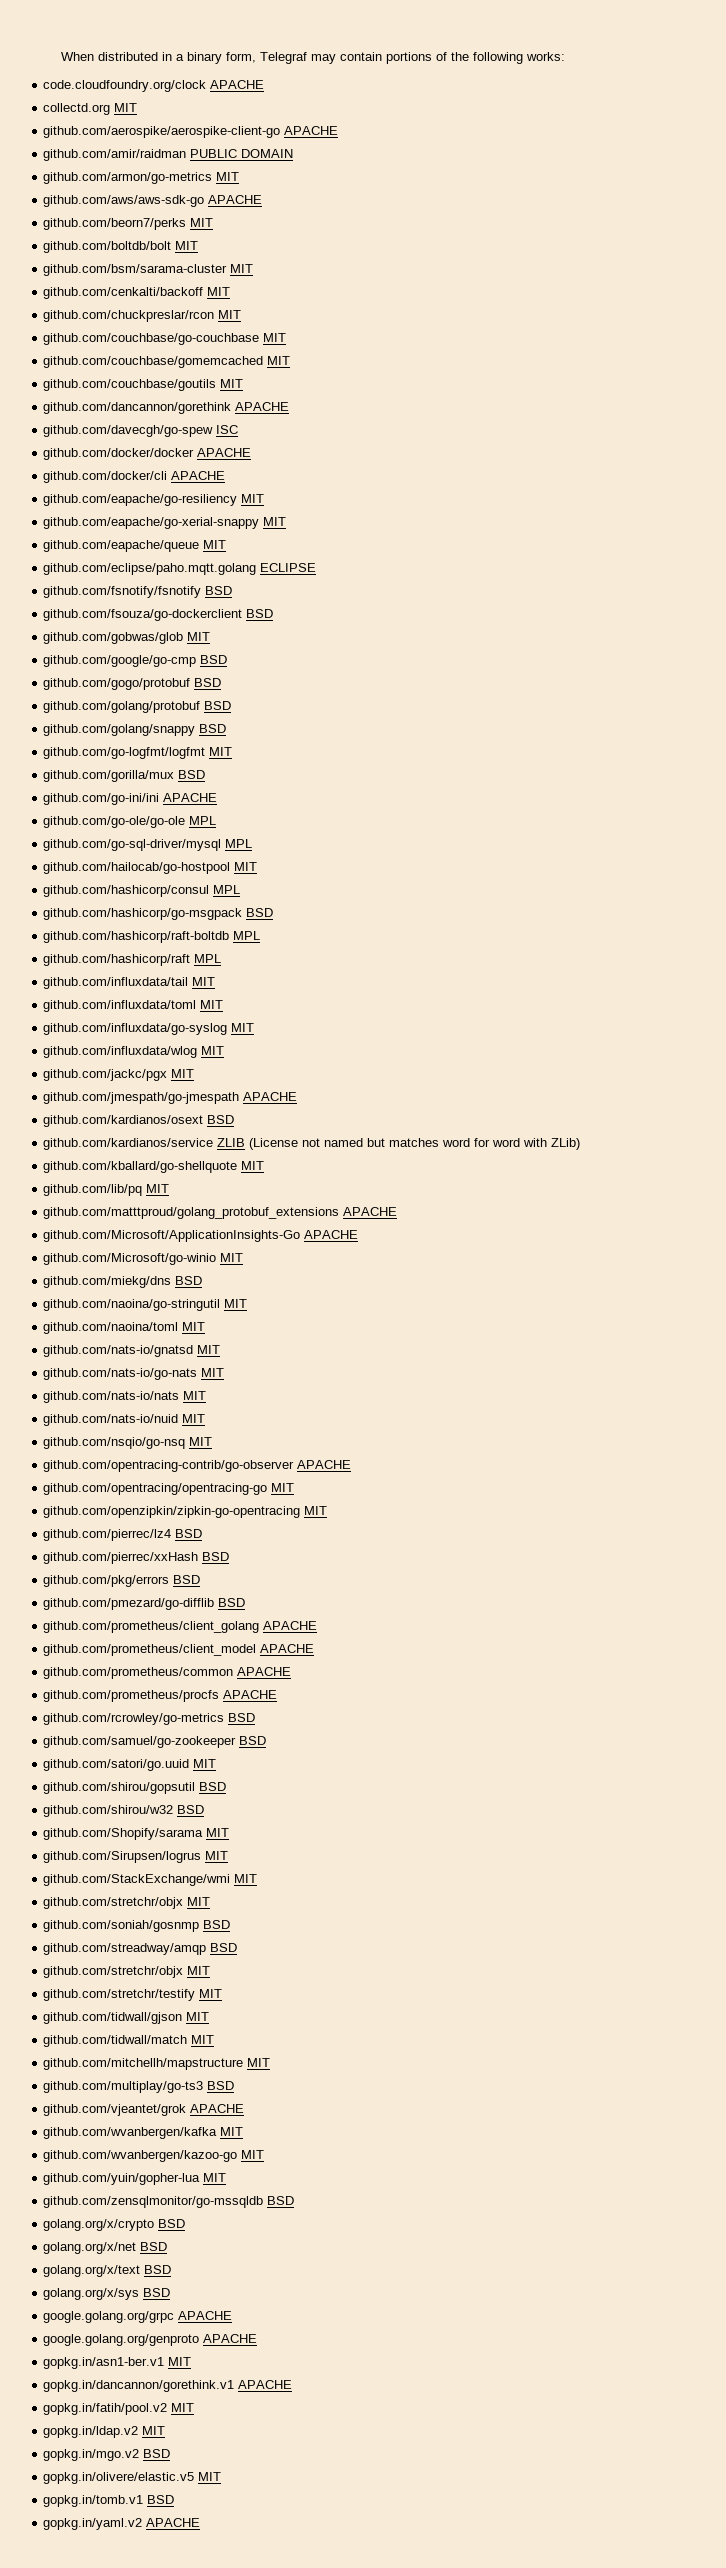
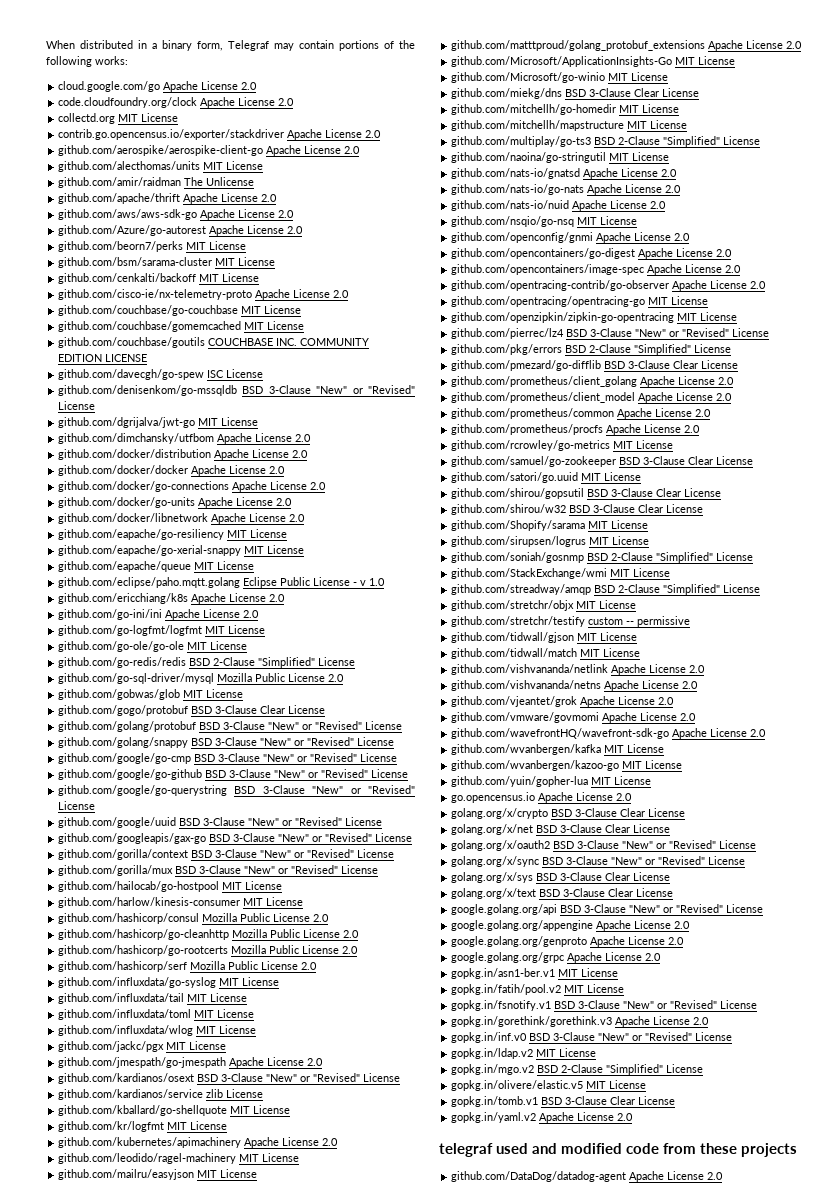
- code.cloudfoundry.org/clock APACHE
- collectd.org MIT
- github.com/aerospike/aerospike-client-go APACHE
- github.com/amir/raidman PUBLIC DOMAIN
- github.com/armon/go-metrics MIT
- github.com/aws/aws-sdk-go APACHE
+ cloud.google.com/go Apache License 2.0
+ code.cloudfoundry.org/clock Apache License 2.0
+ collectd.org MIT License
+ contrib.go.opencensus.io/exporter/stackdriver Apache License 2.0
+ github.com/aerospike/aerospike-client-go Apache License 2.0
+ github.com/alecthomas/units MIT License
+ github.com/amir/raidman The Unlicense
+ github.com/apache/thrift Apache License 2.0
+ github.com/aws/aws-sdk-go Apache License 2.0
+ github.com/Azure/go-autorest Apache License 2.0
- github.com/beorn7/perks MIT
- github.com/boltdb/bolt MIT
+ github.com/beorn7/perks MIT License
- github.com/bsm/sarama-cluster MIT
+ github.com/bsm/sarama-cluster MIT License
- github.com/cenkalti/backoff MIT
- github.com/chuckpreslar/rcon MIT
+ github.com/cenkalti/backoff MIT License
+ github.com/cisco-ie/nx-telemetry-proto Apache License 2.0
- github.com/couchbase/go-couchbase MIT
+ github.com/couchbase/go-couchbase MIT License
- github.com/couchbase/gomemcached MIT
+ github.com/couchbase/gomemcached MIT License
- github.com/couchbase/goutils MIT
- github.com/dancannon/gorethink APACHE
- github.com/davecgh/go-spew ISC
- github.com/docker/docker APACHE
- github.com/docker/cli APACHE
+ github.com/couchbase/goutils COUCHBASE INC. COMMUNITY EDITION LICENSE
+ github.com/davecgh/go-spew ISC License
+ github.com/denisenkom/go-mssqldb BSD 3-Clause "New" or "Revised" License
+ github.com/dgrijalva/jwt-go MIT License
+ github.com/dimchansky/utfbom Apache License 2.0
+ github.com/docker/distribution Apache License 2.0
+ github.com/docker/docker Apache License 2.0
+ github.com/docker/go-connections Apache License 2.0
+ github.com/docker/go-units Apache License 2.0
+ github.com/docker/libnetwork Apache License 2.0
- github.com/eapache/go-resiliency MIT
+ github.com/eapache/go-resiliency MIT License
- github.com/eapache/go-xerial-snappy MIT
+ github.com/eapache/go-xerial-snappy MIT License
- github.com/eapache/queue MIT
+ github.com/eapache/queue MIT License
- github.com/eclipse/paho.mqtt.golang ECLIPSE
- github.com/fsnotify/fsnotify BSD
- github.com/fsouza/go-dockerclient BSD
- github.com/gobwas/glob MIT
- github.com/google/go-cmp BSD
- github.com/gogo/protobuf BSD
- github.com/golang/protobuf BSD
- github.com/golang/snappy BSD
- github.com/go-logfmt/logfmt MIT
- github.com/gorilla/mux BSD
- github.com/go-ini/ini APACHE
- github.com/go-ole/go-ole MPL
- github.com/go-sql-driver/mysql MPL
- github.com/hailocab/go-hostpool MIT
- github.com/hashicorp/consul MPL
- github.com/hashicorp/go-msgpack BSD
- github.com/hashicorp/raft-boltdb MPL
- github.com/hashicorp/raft MPL
+ github.com/eclipse/paho.mqtt.golang Eclipse Public License - v 1.0
+ github.com/ericchiang/k8s Apache License 2.0
+ github.com/go-ini/ini Apache License 2.0
+ github.com/go-logfmt/logfmt MIT License
+ github.com/go-ole/go-ole MIT License
+ github.com/go-redis/redis BSD 2-Clause "Simplified" License
+ github.com/go-sql-driver/mysql Mozilla Public License 2.0
+ github.com/gobwas/glob MIT License
+ github.com/gogo/protobuf BSD 3-Clause Clear License
+ github.com/golang/protobuf BSD 3-Clause "New" or "Revised" License
+ github.com/golang/snappy BSD 3-Clause "New" or "Revised" License
+ github.com/google/go-cmp BSD 3-Clause "New" or "Revised" License
+ github.com/google/go-github BSD 3-Clause "New" or "Revised" License
+ github.com/google/go-querystring BSD 3-Clause "New" or "Revised" License
+ github.com/google/uuid BSD 3-Clause "New" or "Revised" License
+ github.com/googleapis/gax-go BSD 3-Clause "New" or "Revised" License
+ github.com/gorilla/context BSD 3-Clause "New" or "Revised" License
+ github.com/gorilla/mux BSD 3-Clause "New" or "Revised" License
+ github.com/hailocab/go-hostpool MIT License
+ github.com/harlow/kinesis-consumer MIT License
+ github.com/hashicorp/consul Mozilla Public License 2.0
+ github.com/hashicorp/go-cleanhttp Mozilla Public License 2.0
+ github.com/hashicorp/go-rootcerts Mozilla Public License 2.0
+ github.com/hashicorp/serf Mozilla Public License 2.0
+ github.com/influxdata/go-syslog MIT License
- github.com/influxdata/tail MIT
+ github.com/influxdata/tail MIT License
- github.com/influxdata/toml MIT
- github.com/influxdata/go-syslog MIT
+ github.com/influxdata/toml MIT License
- github.com/influxdata/wlog MIT
+ github.com/influxdata/wlog MIT License
- github.com/jackc/pgx MIT
+ github.com/jackc/pgx MIT License
- github.com/jmespath/go-jmespath APACHE
+ github.com/jmespath/go-jmespath Apache License 2.0
- github.com/kardianos/osext BSD
- github.com/kardianos/service ZLIB (License not named but matches word for word with ZLib)
+ github.com/kardianos/osext BSD 3-Clause "New" or "Revised" License
+ github.com/kardianos/service zlib License
- github.com/kballard/go-shellquote MIT
- github.com/lib/pq MIT
- github.com/matttproud/golang_protobuf_extensions APACHE
+ github.com/kballard/go-shellquote MIT License
+ github.com/kr/logfmt MIT License
+ github.com/kubernetes/apimachinery Apache License 2.0
+ github.com/leodido/ragel-machinery MIT License
+ github.com/mailru/easyjson MIT License
+ github.com/matttproud/golang_protobuf_extensions Apache License 2.0
- github.com/Microsoft/ApplicationInsights-Go APACHE
+ github.com/Microsoft/ApplicationInsights-Go MIT License
- github.com/Microsoft/go-winio MIT
+ github.com/Microsoft/go-winio MIT License
- github.com/miekg/dns BSD
+ github.com/miekg/dns BSD 3-Clause Clear License
+ github.com/mitchellh/go-homedir MIT License
+ github.com/mitchellh/mapstructure MIT License
+ github.com/multiplay/go-ts3 BSD 2-Clause "Simplified" License
- github.com/naoina/go-stringutil MIT
- github.com/naoina/toml MIT
+ github.com/naoina/go-stringutil MIT License
- github.com/nats-io/gnatsd MIT
- github.com/nats-io/go-nats MIT
- github.com/nats-io/nats MIT
- github.com/nats-io/nuid MIT
- github.com/nsqio/go-nsq MIT
- github.com/opentracing-contrib/go-observer APACHE
+ github.com/nats-io/gnatsd Apache License 2.0
+ github.com/nats-io/go-nats Apache License 2.0
+ github.com/nats-io/nuid Apache License 2.0
+ github.com/nsqio/go-nsq MIT License
+ github.com/openconfig/gnmi Apache License 2.0
+ github.com/opencontainers/go-digest Apache License 2.0
+ github.com/opencontainers/image-spec Apache License 2.0
+ github.com/opentracing-contrib/go-observer Apache License 2.0
- github.com/opentracing/opentracing-go MIT
+ github.com/opentracing/opentracing-go MIT License
- github.com/openzipkin/zipkin-go-opentracing MIT
+ github.com/openzipkin/zipkin-go-opentracing MIT License
- github.com/pierrec/lz4 BSD
- github.com/pierrec/xxHash BSD
+ github.com/pierrec/lz4 BSD 3-Clause "New" or "Revised" License
- github.com/pkg/errors BSD
+ github.com/pkg/errors BSD 2-Clause "Simplified" License
- github.com/pmezard/go-difflib BSD
- github.com/prometheus/client_golang APACHE
- github.com/prometheus/client_model APACHE
- github.com/prometheus/common APACHE
- github.com/prometheus/procfs APACHE
+ github.com/pmezard/go-difflib BSD 3-Clause Clear License
+ github.com/prometheus/client_golang Apache License 2.0
+ github.com/prometheus/client_model Apache License 2.0
+ github.com/prometheus/common Apache License 2.0
+ github.com/prometheus/procfs Apache License 2.0
- github.com/rcrowley/go-metrics BSD
+ github.com/rcrowley/go-metrics MIT License
- github.com/samuel/go-zookeeper BSD
+ github.com/samuel/go-zookeeper BSD 3-Clause Clear License
- github.com/satori/go.uuid MIT
+ github.com/satori/go.uuid MIT License
- github.com/shirou/gopsutil BSD
+ github.com/shirou/gopsutil BSD 3-Clause Clear License
- github.com/shirou/w32 BSD
+ github.com/shirou/w32 BSD 3-Clause Clear License
- github.com/Shopify/sarama MIT
- github.com/Sirupsen/logrus MIT
- github.com/StackExchange/wmi MIT
- github.com/stretchr/objx MIT
- github.com/soniah/gosnmp BSD
- github.com/streadway/amqp BSD
- github.com/stretchr/objx MIT
- github.com/stretchr/testify MIT
+ github.com/Shopify/sarama MIT License
+ github.com/sirupsen/logrus MIT License
+ github.com/soniah/gosnmp BSD 2-Clause "Simplified" License
+ github.com/StackExchange/wmi MIT License
+ github.com/streadway/amqp BSD 2-Clause "Simplified" License
+ github.com/stretchr/objx MIT License
+ github.com/stretchr/testify custom -- permissive
- github.com/tidwall/gjson MIT
+ github.com/tidwall/gjson MIT License
- github.com/tidwall/match MIT
- github.com/mitchellh/mapstructure MIT
- github.com/multiplay/go-ts3 BSD
- github.com/vjeantet/grok APACHE
+ github.com/tidwall/match MIT License
+ github.com/vishvananda/netlink Apache License 2.0
+ github.com/vishvananda/netns Apache License 2.0
+ github.com/vjeantet/grok Apache License 2.0
+ github.com/vmware/govmomi Apache License 2.0
+ github.com/wavefrontHQ/wavefront-sdk-go Apache License 2.0
- github.com/wvanbergen/kafka MIT
+ github.com/wvanbergen/kafka MIT License
- github.com/wvanbergen/kazoo-go MIT
+ github.com/wvanbergen/kazoo-go MIT License
- github.com/yuin/gopher-lua MIT
- github.com/zensqlmonitor/go-mssqldb BSD
+ github.com/yuin/gopher-lua MIT License
+ go.opencensus.io Apache License 2.0
- golang.org/x/crypto BSD
+ golang.org/x/crypto BSD 3-Clause Clear License
- golang.org/x/net BSD
- golang.org/x/text BSD
- golang.org/x/sys BSD
- google.golang.org/grpc APACHE
- google.golang.org/genproto APACHE
+ golang.org/x/net BSD 3-Clause Clear License
+ golang.org/x/oauth2 BSD 3-Clause "New" or "Revised" License
+ golang.org/x/sync BSD 3-Clause "New" or "Revised" License
+ golang.org/x/sys BSD 3-Clause Clear License
+ golang.org/x/text BSD 3-Clause Clear License
+ google.golang.org/api BSD 3-Clause "New" or "Revised" License
+ google.golang.org/appengine Apache License 2.0
+ google.golang.org/genproto Apache License 2.0
+ google.golang.org/grpc Apache License 2.0
- gopkg.in/asn1-ber.v1 MIT
- gopkg.in/dancannon/gorethink.v1 APACHE
+ gopkg.in/asn1-ber.v1 MIT License
- gopkg.in/fatih/pool.v2 MIT
+ gopkg.in/fatih/pool.v2 MIT License
+ gopkg.in/fsnotify.v1 BSD 3-Clause "New" or "Revised" License
+ gopkg.in/gorethink/gorethink.v3 Apache License 2.0
+ gopkg.in/inf.v0 BSD 3-Clause "New" or "Revised" License
- gopkg.in/ldap.v2 MIT
+ gopkg.in/ldap.v2 MIT License
- gopkg.in/mgo.v2 BSD
+ gopkg.in/mgo.v2 BSD 2-Clause "Simplified" License
- gopkg.in/olivere/elastic.v5 MIT
+ gopkg.in/olivere/elastic.v5 MIT License
- gopkg.in/tomb.v1 BSD
- gopkg.in/yaml.v2 APACHE
+ gopkg.in/tomb.v1 BSD 3-Clause Clear License
+ gopkg.in/yaml.v2 Apache License 2.0
+ telegraf used and modified code from these projects
+ github.com/DataDog/datadog-agent Apache License 2.0

